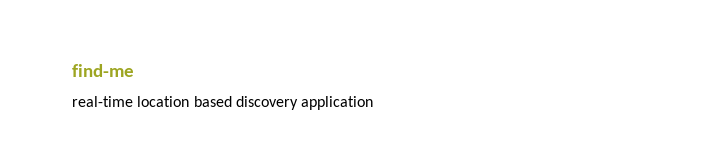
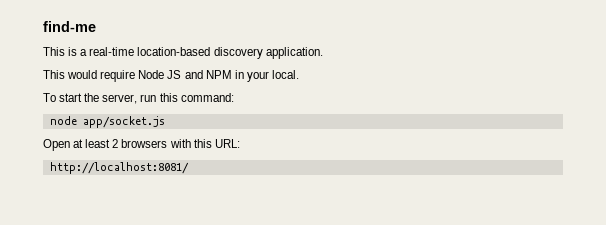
- real-time location based discovery application
+ This is a real-time location-based discovery application.
+ This would require Node JS and NPM in your local.
+ To start the server, run this command:
+ node app/socket.js
+ Open at least 2 browsers with this URL:
+ http://localhost:8081/

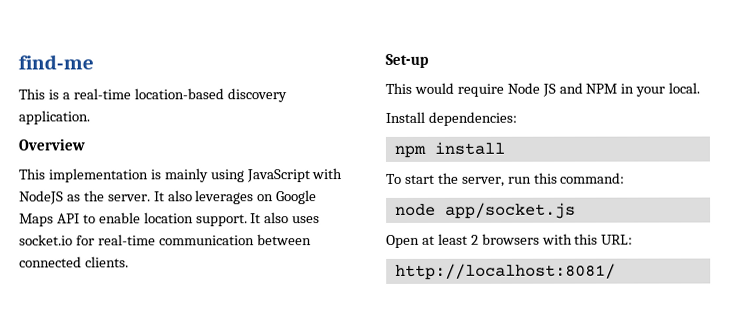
+ Overview
+ This implementation is mainly using JavaScript with NodeJS as the server. It also leverages on Google Maps API to enable location support. It also uses socket.io for real-time communication between connected clients.
+ Set-up
+ Install dependencies:
+ npm install

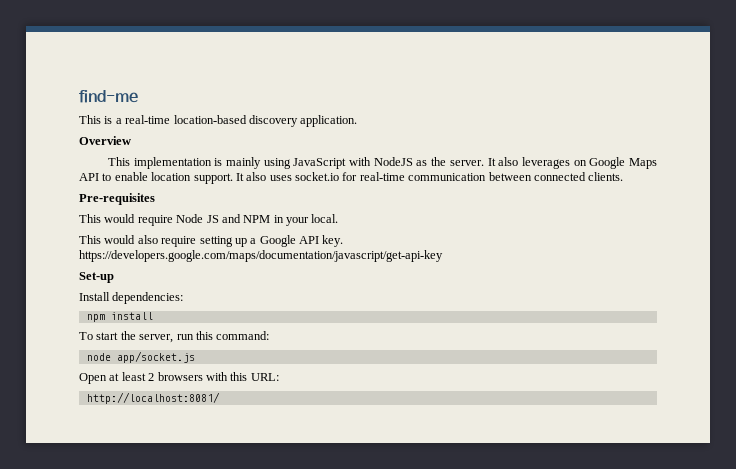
- Set-up
+ Pre-requisites
+ This would also require setting up a Google API key. https://developers.google.com/maps/documentation/javascript/get-api-key
+ Set-up

